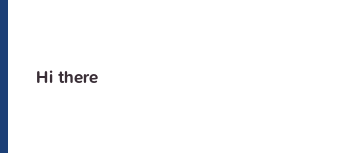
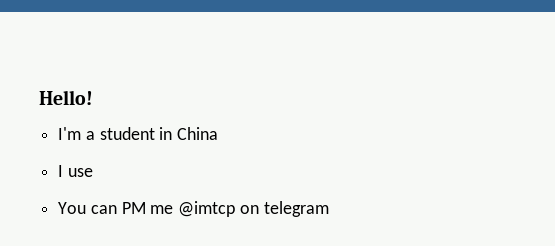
- Hi there
+ Hello!
+ I'm a student in China
+ I use
+ You can PM me @imtcp on telegram

